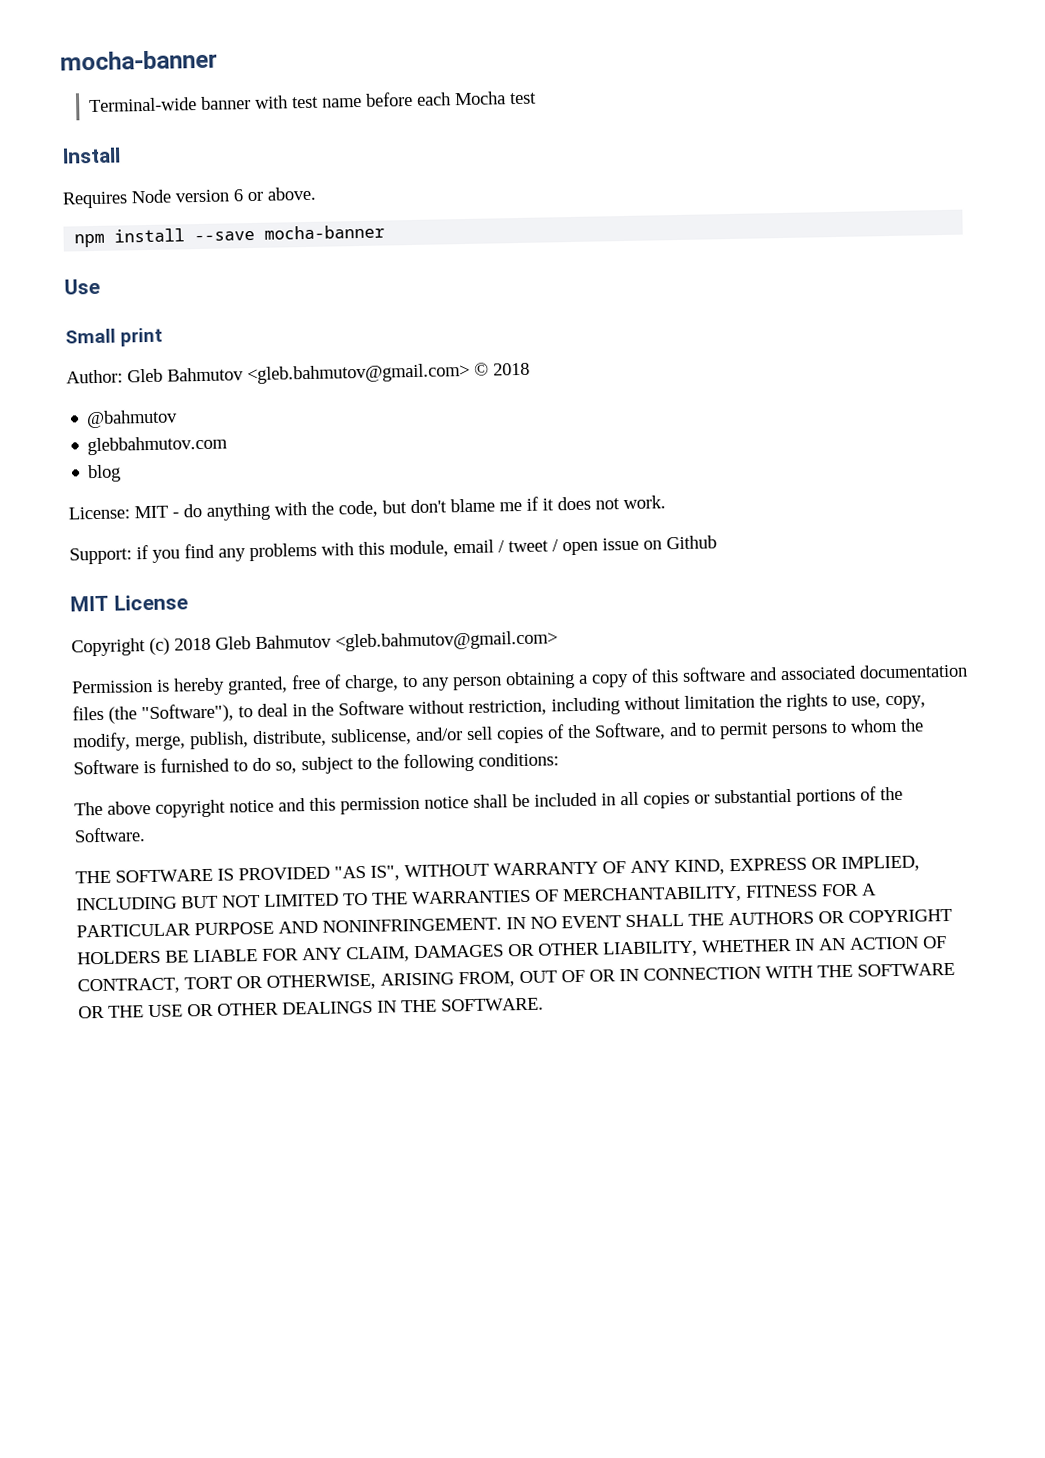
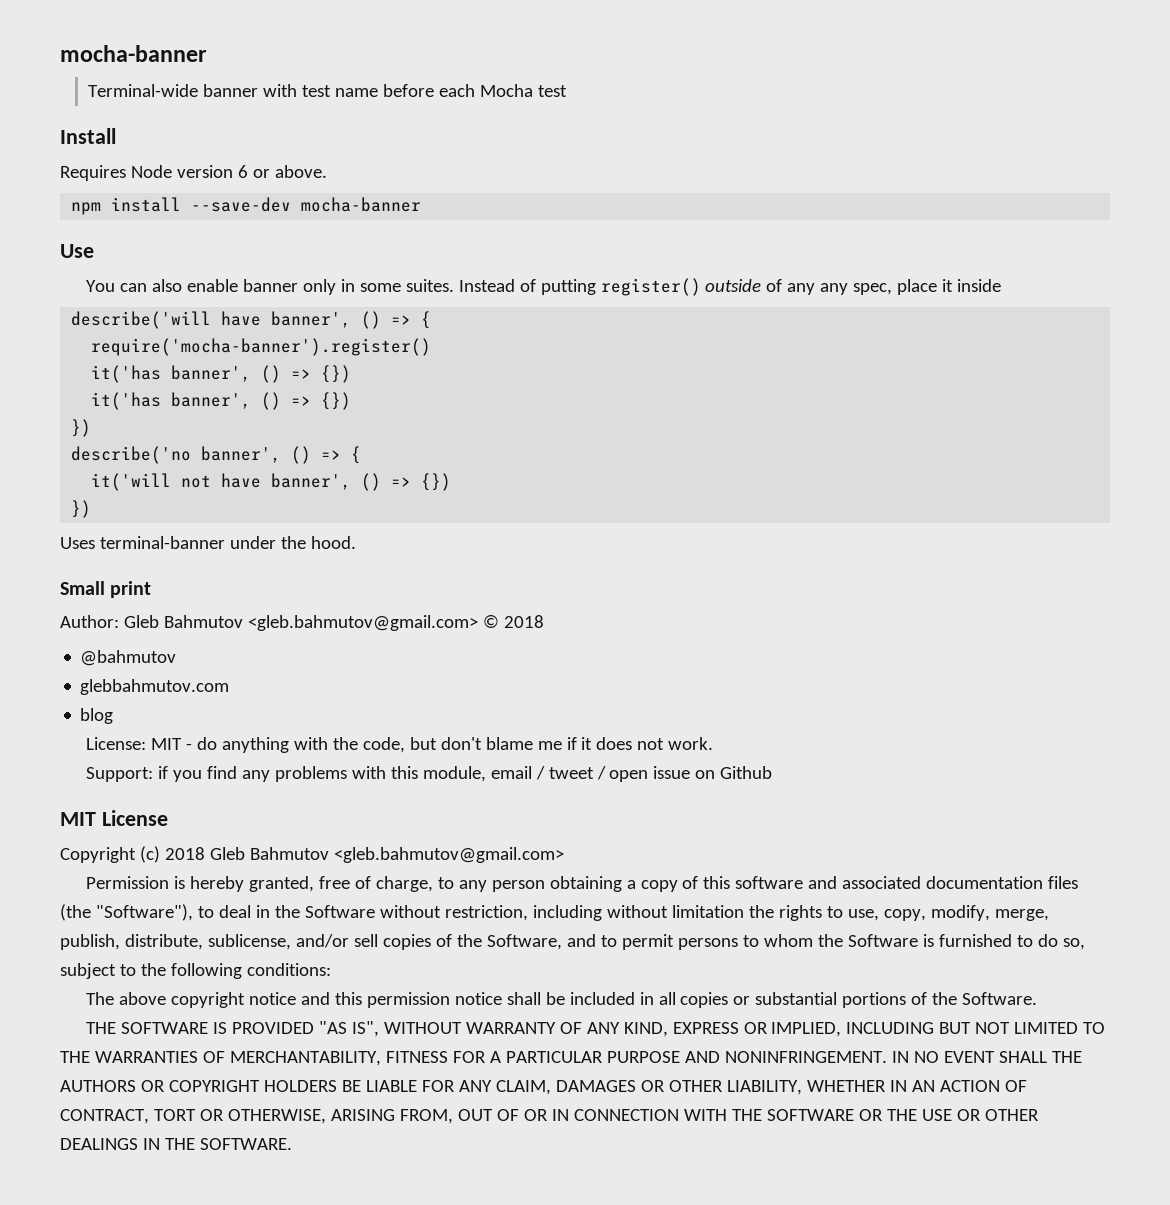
- npm install --save mocha-banner
+ npm install --save-dev mocha-banner
+ You can also enable banner only in some suites. Instead of putting register() outside of any any spec, place it inside
+ describe('will have banner', () => {
+ require('mocha-banner').register()
+ it('has banner', () => {})
+ it('has banner', () => {})
+ })
+ describe('no banner', () => {
+ it('will not have banner', () => {})
+ })
+ Uses terminal-banner under the hood.

